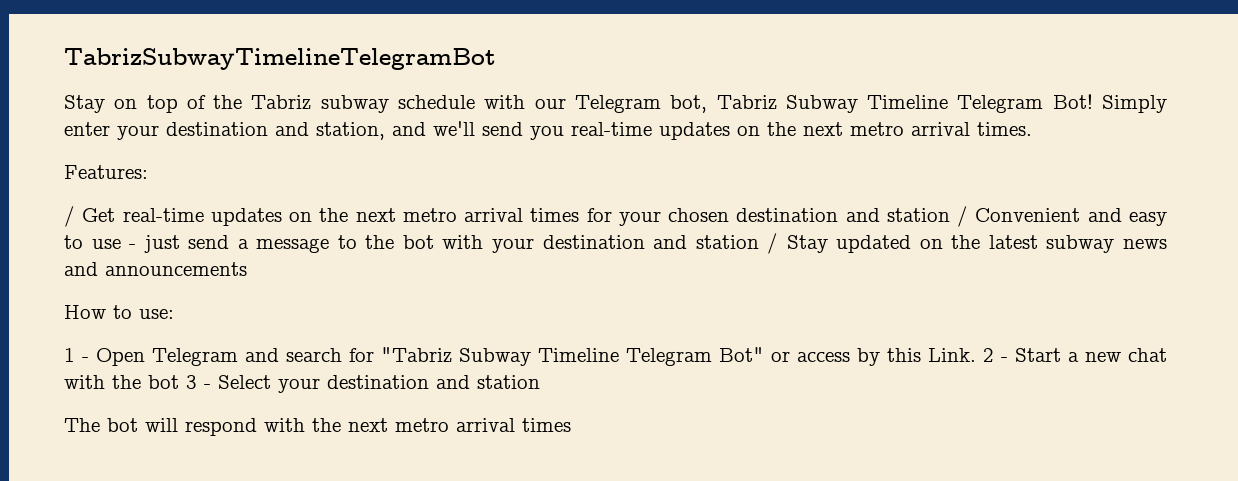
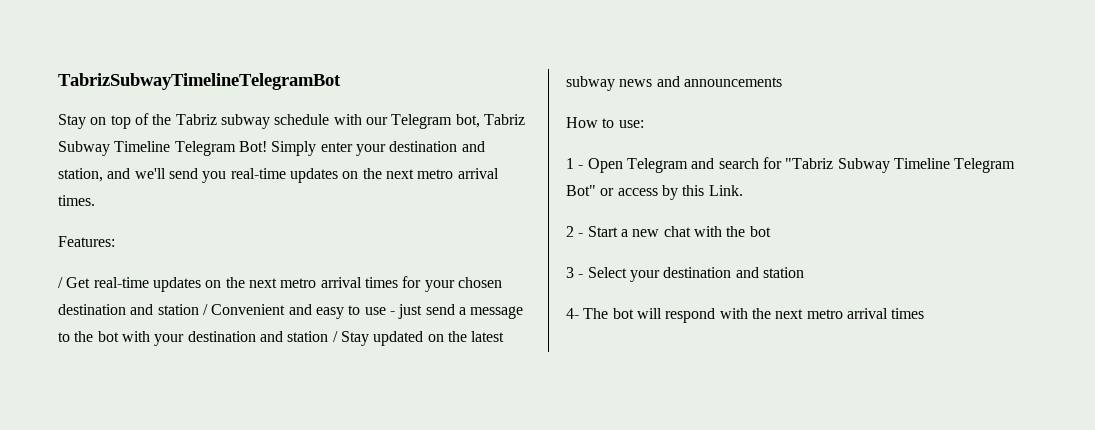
- 1 - Open Telegram and search for "Tabriz Subway Timeline Telegram Bot" or access by this Link. 2 - Start a new chat with the bot 3 - Select your destination and station
+ 1 - Open Telegram and search for "Tabriz Subway Timeline Telegram Bot" or access by this Link.
+ 2 - Start a new chat with the bot
+ 3 - Select your destination and station
- The bot will respond with the next metro arrival times
+ 4- The bot will respond with the next metro arrival times

